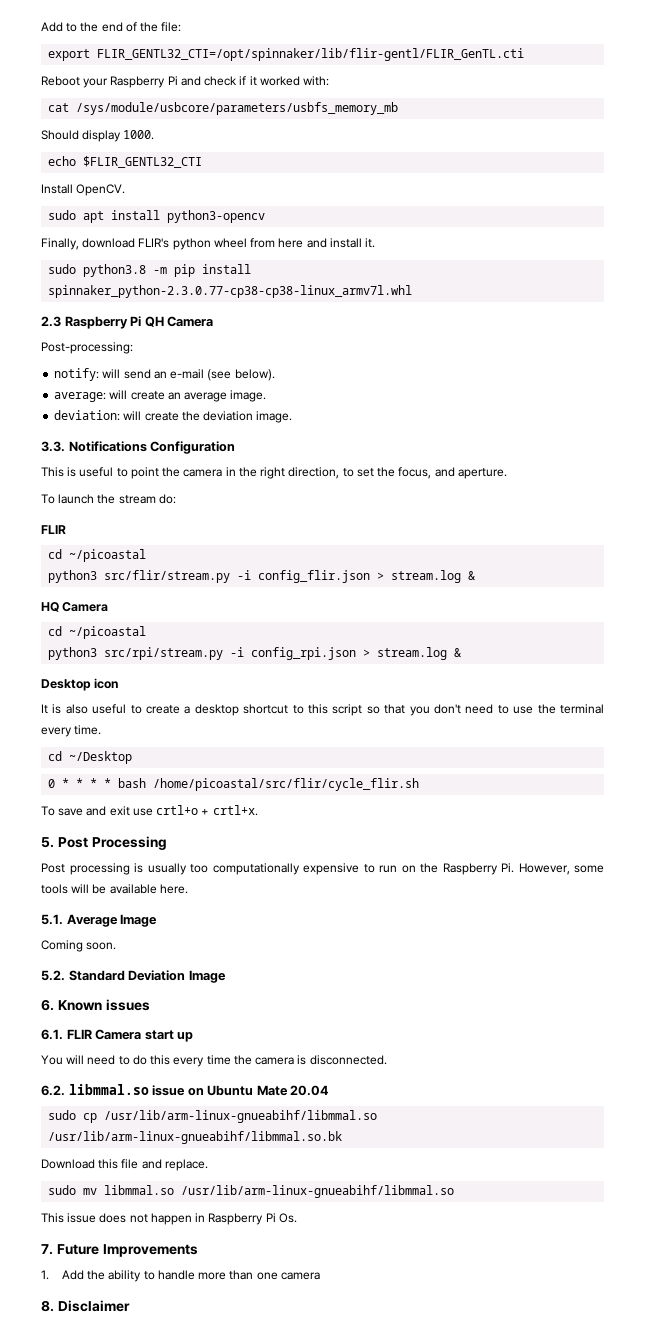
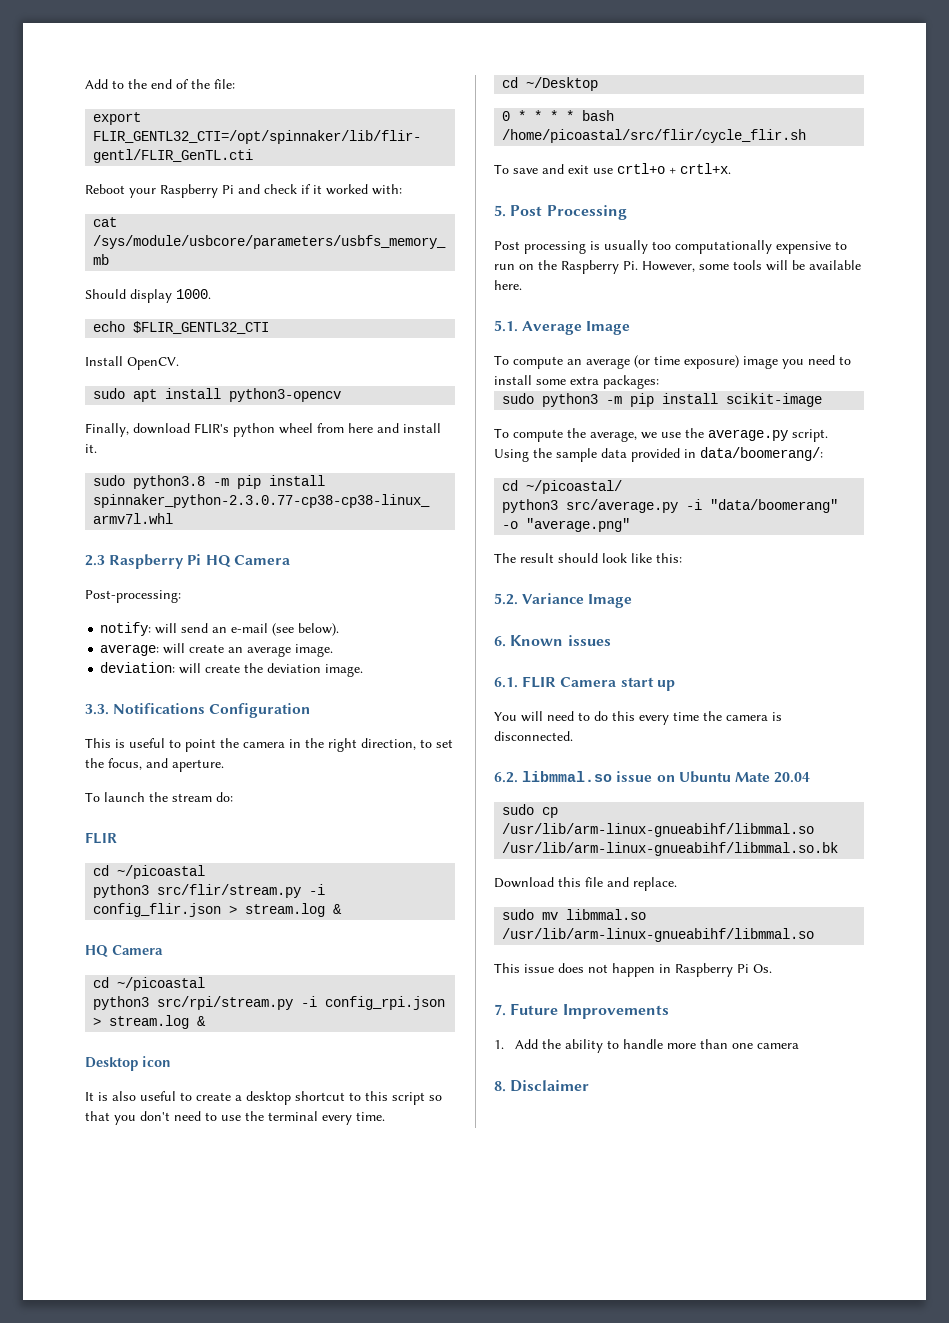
- 2.3 Raspberry Pi QH Camera
+ 2.3 Raspberry Pi HQ Camera
- Coming soon.
+ To compute an average (or time exposure) image you need to install some extra packages:
+ sudo python3 -m pip install scikit-image
+ To compute the average, we use the average.py script. Using the sample data provided in data/boomerang/:
+ cd ~/picoastal/
+ python3 src/average.py -i "data/boomerang" -o "average.png"
+ The result should look like this:
- 5.2. Standard Deviation Image
+ 5.2. Variance Image

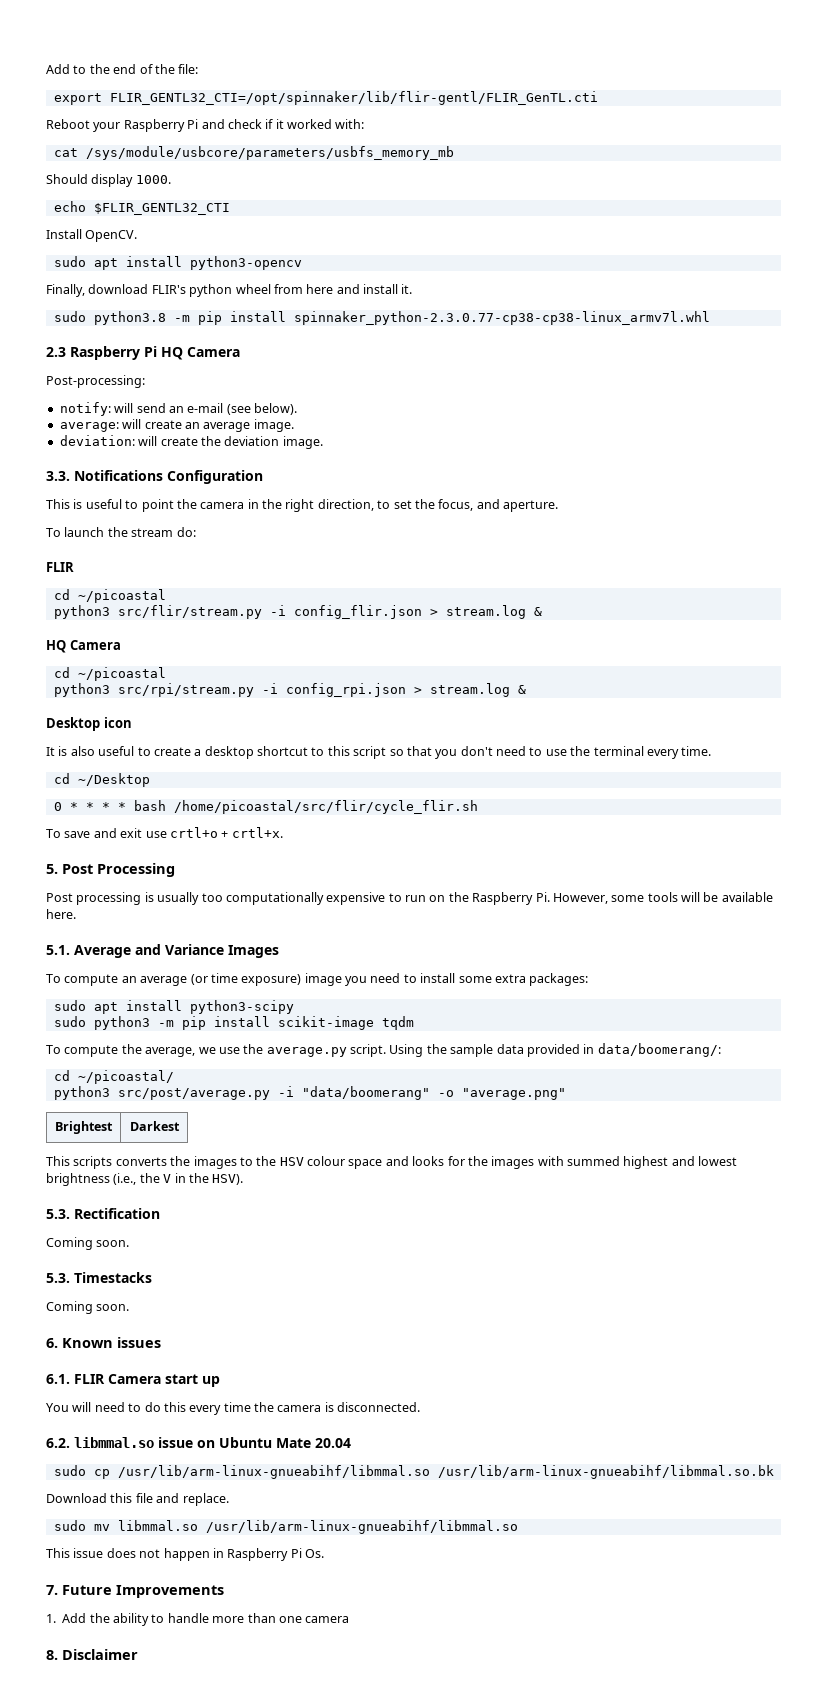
- 5.1. Average Image
+ 5.1. Average and Variance Images
+ sudo apt install python3-scipy
- sudo python3 -m pip install scikit-image
+ sudo python3 -m pip install scikit-image tqdm
- python3 src/average.py -i "data/boomerang" -o "average.png"
+ python3 src/post/average.py -i "data/boomerang" -o "average.png"
- The result should look like this:
- 5.2. Variance Image
+ Brightest | Darkest
+ This scripts converts the images to the HSV colour space and looks for the images with summed highest and lowest brightness (i.e., the V in the HSV).
+ 5.3. Rectification
+ Coming soon.
+ 5.3. Timestacks
+ Coming soon.

